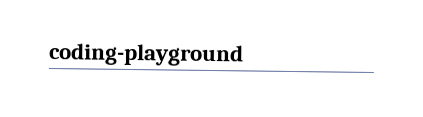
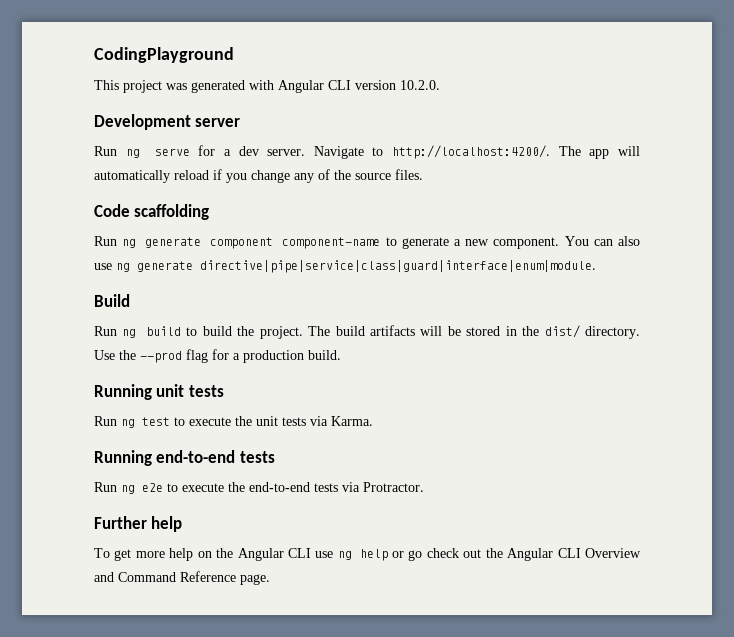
- coding-playground
+ CodingPlayground
+ This project was generated with Angular CLI version 10.2.0.
+ Development server
+ Run ng serve for a dev server. Navigate to http://localhost:4200/. The app will automatically reload if you change any of the source files.
+ Code scaffolding
+ Run ng generate component component-name to generate a new component. You can also use ng generate directive|pipe|service|class|guard|interface|enum|module.
+ Build
+ Run ng build to build the project. The build artifacts will be stored in the dist/ directory. Use the --prod flag for a production build.
+ Running unit tests
+ Run ng test to execute the unit tests via Karma.
+ Running end-to-end tests
+ Run ng e2e to execute the end-to-end tests via Protractor.
+ Further help
+ To get more help on the Angular CLI use ng help or go check out the Angular CLI Overview and Command Reference page.

